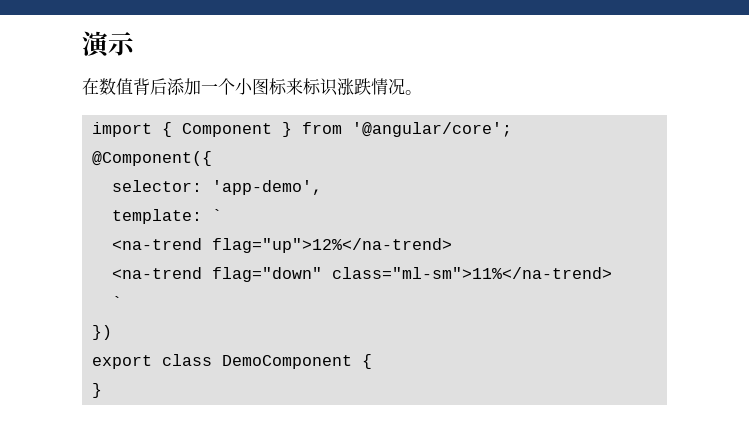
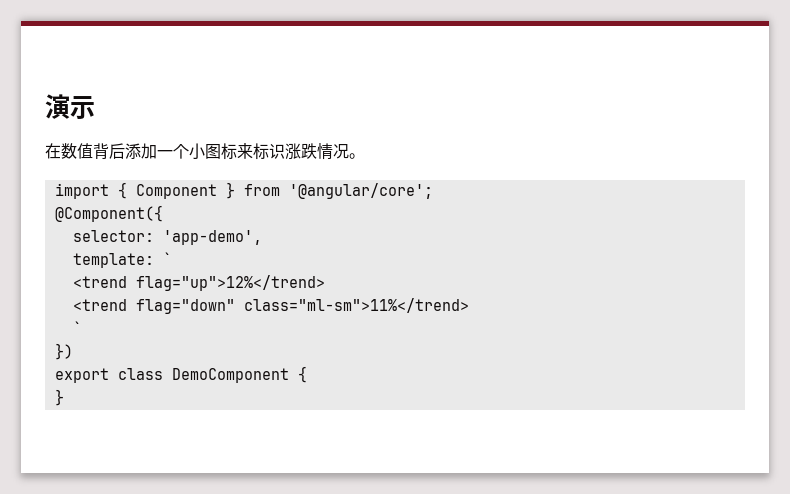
- <na-trend flag="up">12%</na-trend>
- <na-trend flag="down" class="ml-sm">11%</na-trend>
+ <trend flag="up">12%</trend>
+ <trend flag="down" class="ml-sm">11%</trend>

